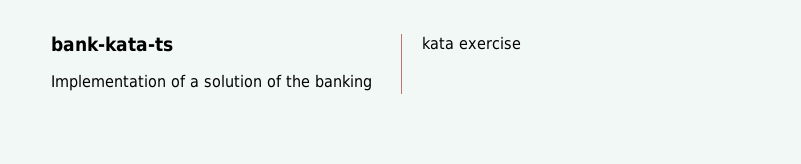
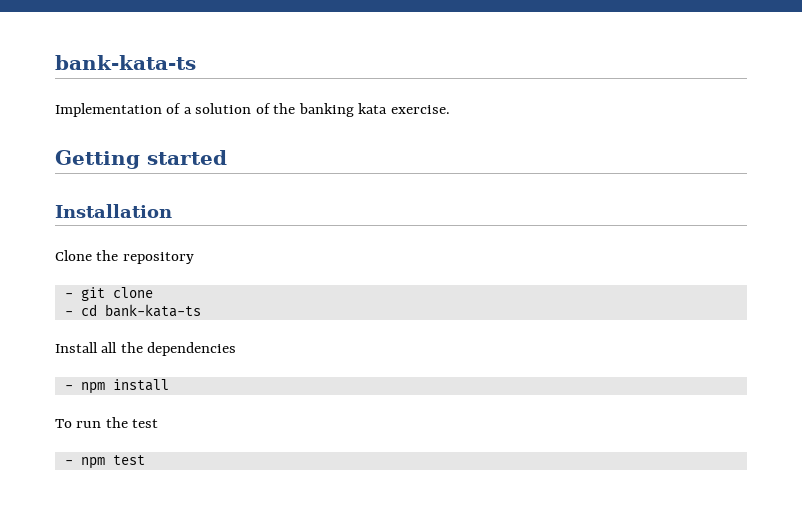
- Implementation of a solution of the banking kata exercise
+ Implementation of a solution of the banking kata exercise.
+ Getting started
+ Installation
+ Clone the repository
+ - git clone
+ - cd bank-kata-ts
+ Install all the dependencies
+ - npm install
+ To run the test
+ - npm test

